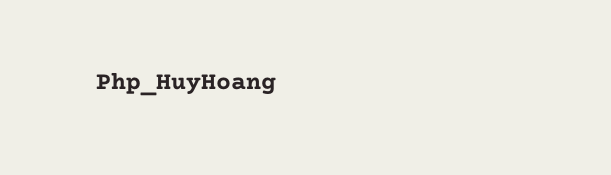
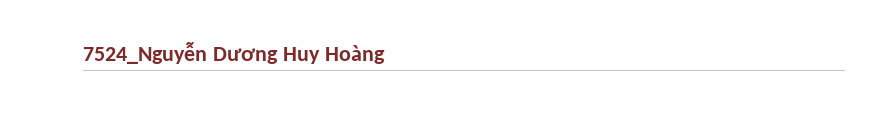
- Php_HuyHoang
+ 7524_Nguyễn Dương Huy Hoàng

